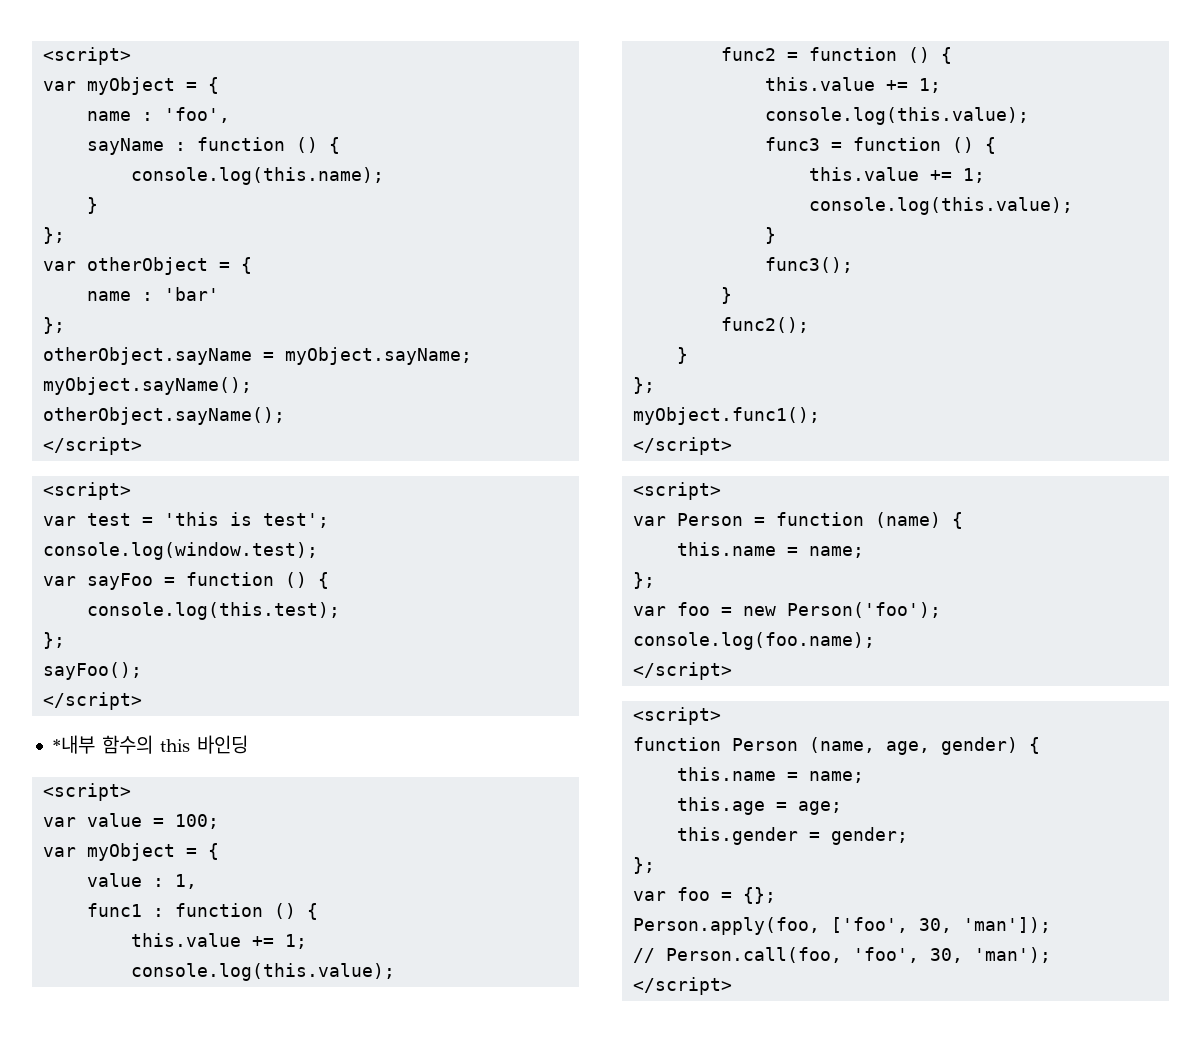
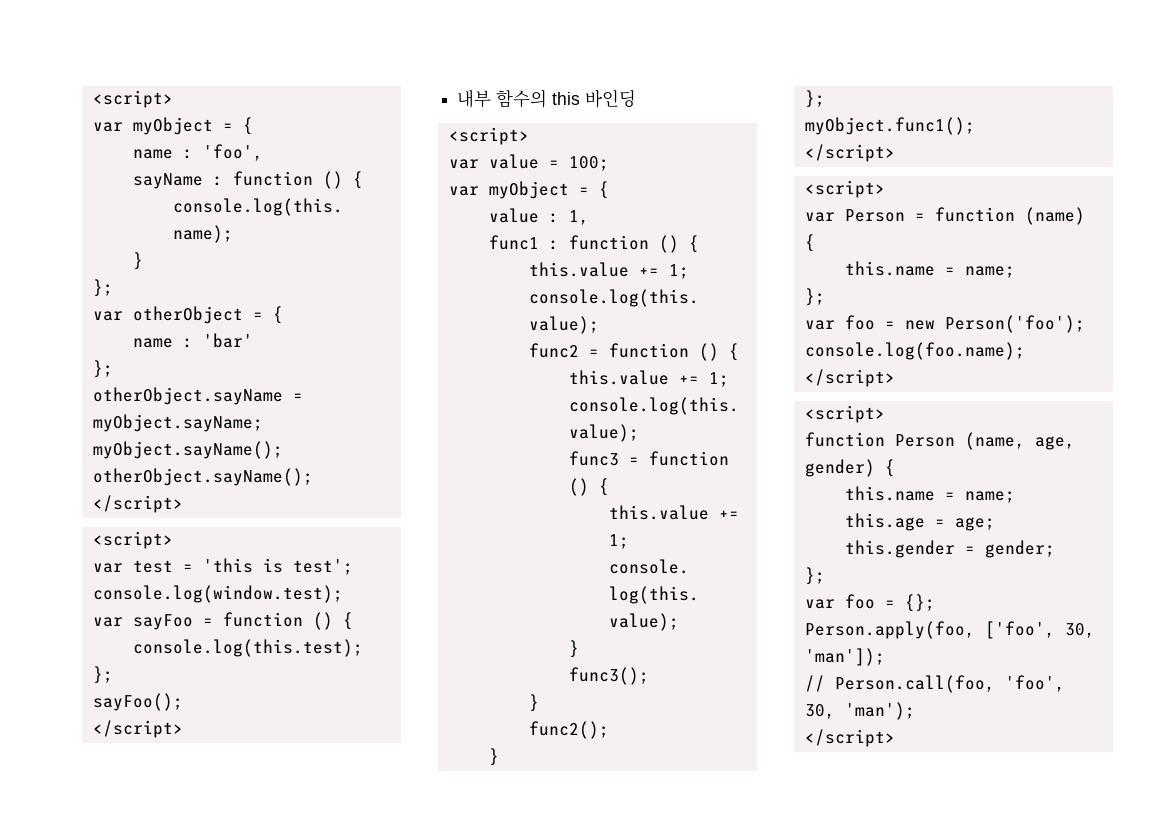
- *내부 함수의 this 바인딩
+ 내부 함수의 this 바인딩

